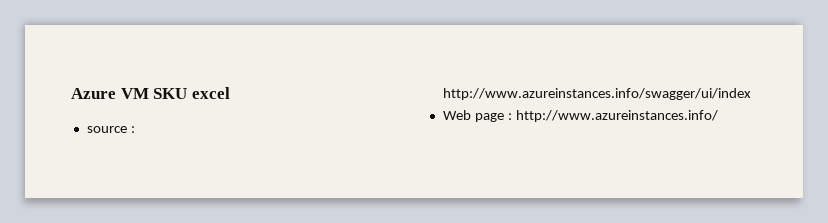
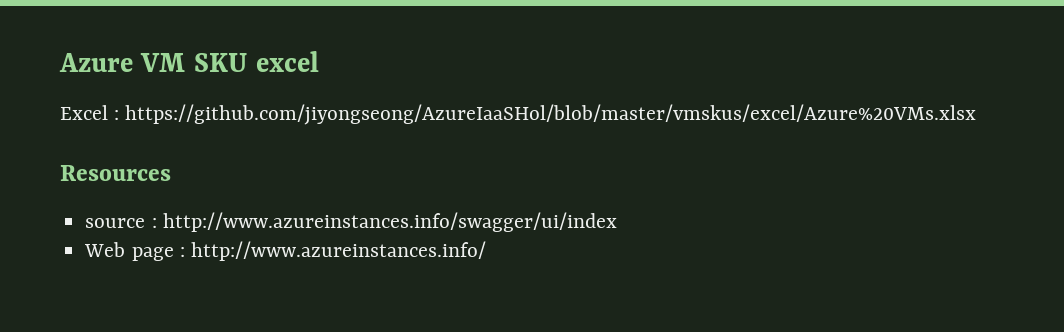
+ Excel : https://github.com/jiyongseong/AzureIaaSHol/blob/master/vmskus/excel/Azure%20VMs.xlsx
+ Resources

